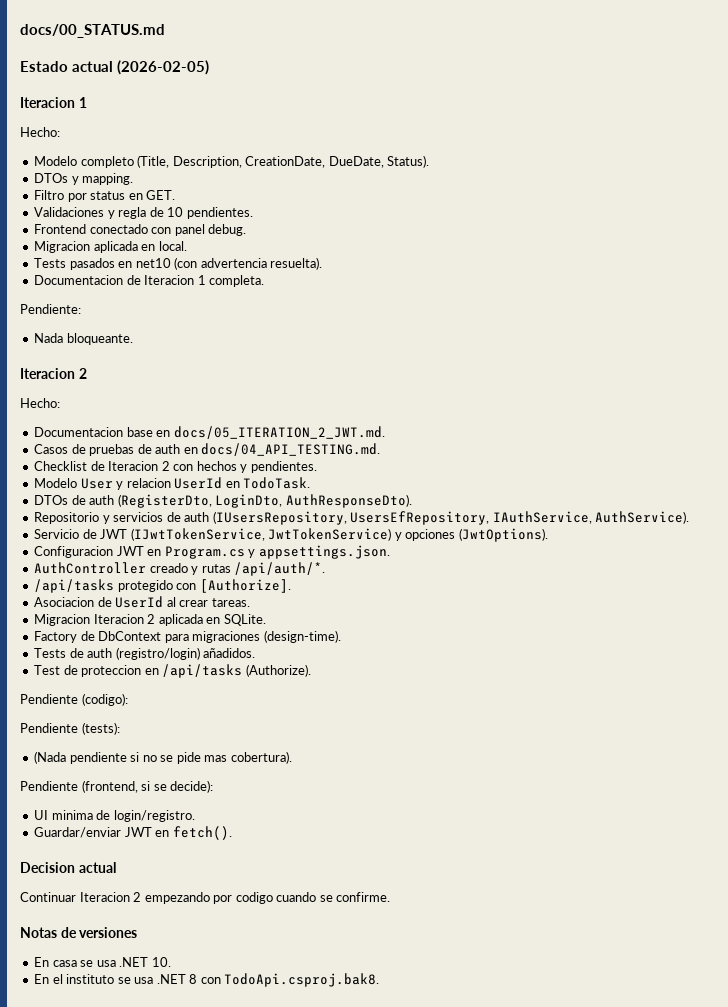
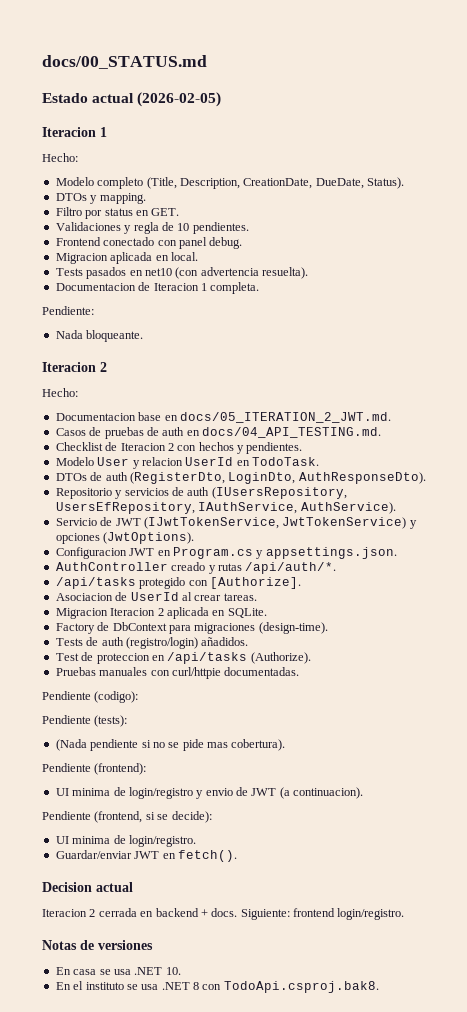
+ Pruebas manuales con curl/httpie documentadas.
+ Pendiente (frontend):
+ UI minima de login/registro y envio de JWT (a continuacion).
- Continuar Iteracion 2 empezando por codigo cuando se confirme.
+ Iteracion 2 cerrada en backend + docs. Siguiente: frontend login/registro.

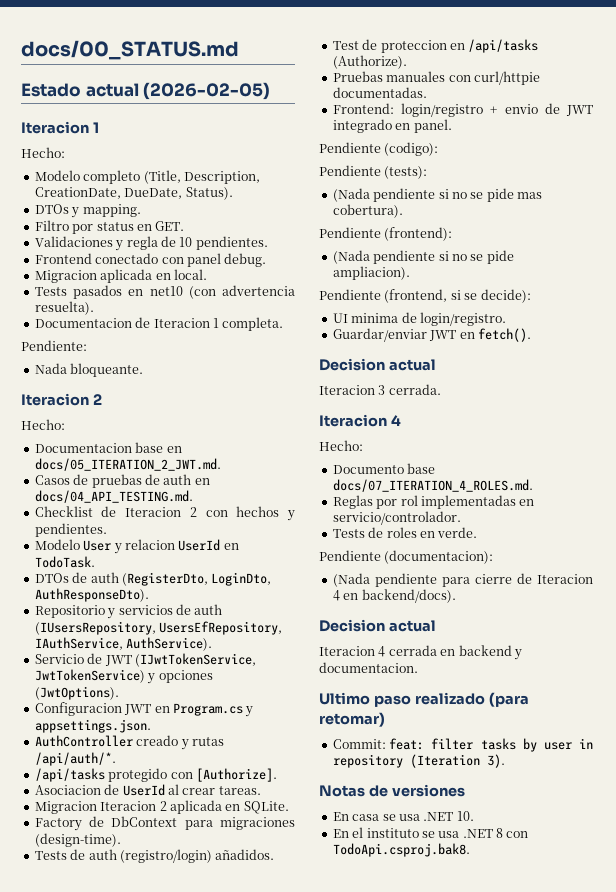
+ Frontend: login/registro + envio de JWT integrado en panel.
- UI minima de login/registro y envio de JWT (a continuacion).
+ (Nada pendiente si no se pide ampliacion).
- Iteracion 2 cerrada en backend + docs. Siguiente: frontend login/registro.
+ Iteracion 3 cerrada.
+ Iteracion 4
+ Hecho:
+ Documento base docs/07_ITERATION_4_ROLES.md.
+ Reglas por rol implementadas en servicio/controlador.
+ Tests de roles en verde.
+ Pendiente (documentacion):
+ (Nada pendiente para cierre de Iteracion 4 en backend/docs).
+ Decision actual
+ Iteracion 4 cerrada en backend y documentacion.
+ Ultimo paso realizado (para retomar)
+ Commit: feat: filter tasks by user in repository (Iteration 3).

